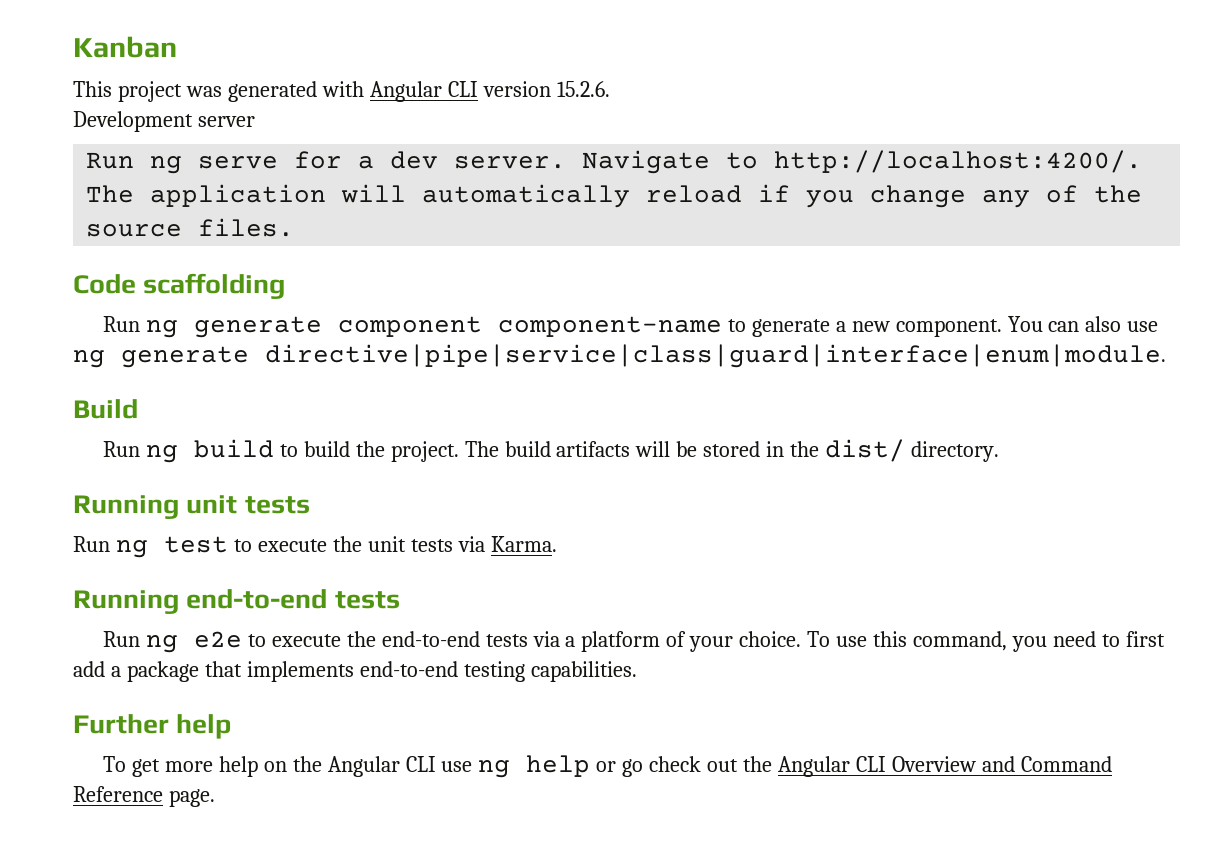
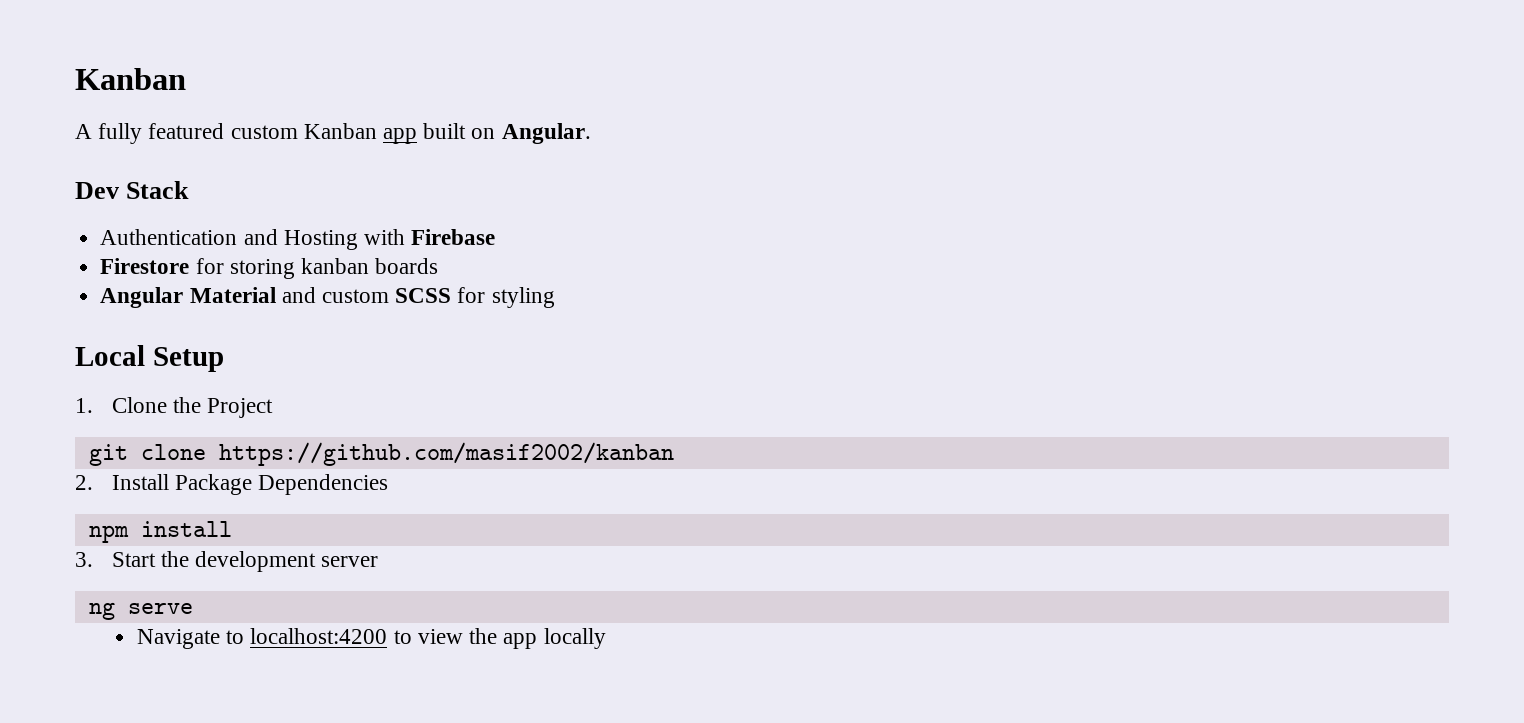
- This project was generated with Angular CLI version 15.2.6.
- Development server
+ A fully featured custom Kanban app built on Angular.
+ Dev Stack
+ Authentication and Hosting with Firebase
+ Firestore for storing kanban boards
+ Angular Material and custom SCSS for styling
+ Local Setup
+ 1. Clone the Project
+ git clone https://github.com/masif2002/kanban
+ 2. Install Package Dependencies
+ npm install
+ 3. Start the development server
- Run ng serve for a dev server. Navigate to http://localhost:4200/. The application will automatically reload if you change any of the source files.
- Code scaffolding
- Run ng generate component component-name to generate a new component. You can also use ng generate directive|pipe|service|class|guard|interface|enum|module.
- Build
- Run ng build to build the project. The build artifacts will be stored in the dist/ directory.
- Running unit tests
- Run ng test to execute the unit tests via Karma.
- Running end-to-end tests
- Run ng e2e to execute the end-to-end tests via a platform of your choice. To use this command, you need to first add a package that implements end-to-end testing capabilities.
- Further help
- To get more help on the Angular CLI use ng help or go check out the Angular CLI Overview and Command Reference page.
+ ng serve
+ Navigate to localhost:4200 to view the app locally

